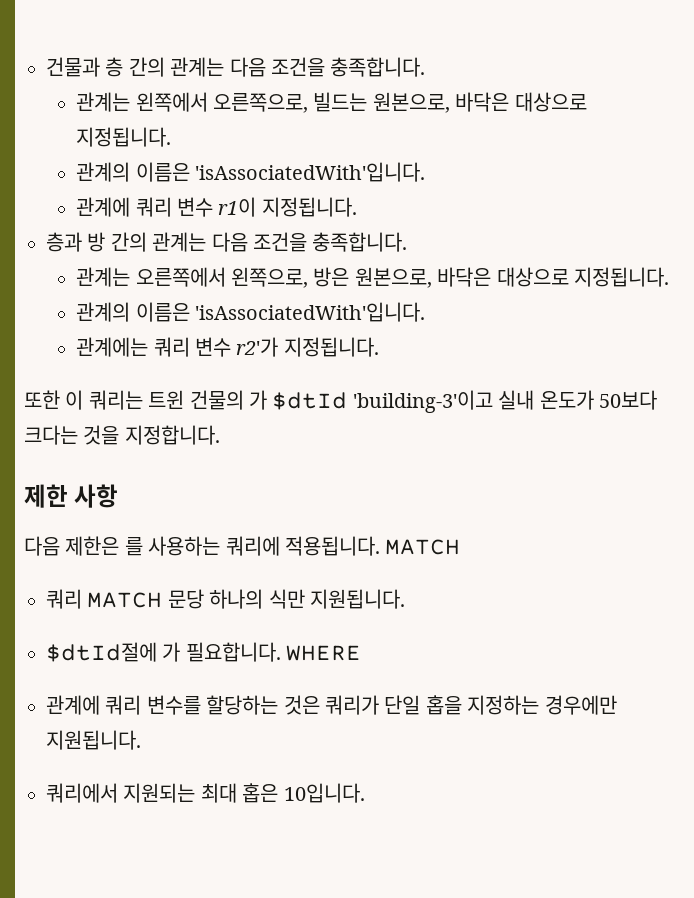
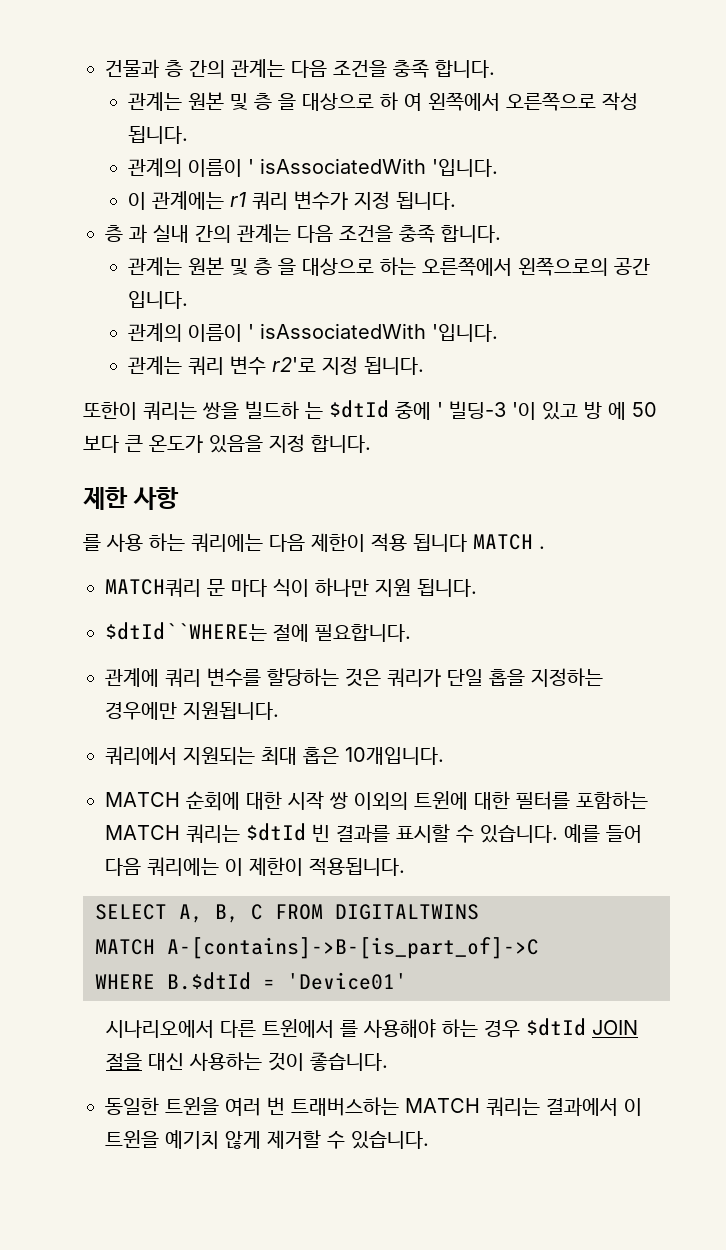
- 건물과 층 간의 관계는 다음 조건을 충족합니다.
- 관계는 왼쪽에서 오른쪽으로, 빌드는 원본으로, 바닥은 대상으로 지정됩니다.
- 관계의 이름은 'isAssociatedWith'입니다.
- 관계에 쿼리 변수 r1이 지정됩니다.
- 층과 방 간의 관계는 다음 조건을 충족합니다.
- 관계는 오른쪽에서 왼쪽으로, 방은 원본으로, 바닥은 대상으로 지정됩니다.
- 관계의 이름은 'isAssociatedWith'입니다.
- 관계에는 쿼리 변수 r2'가 지정됩니다.
- 또한 이 쿼리는 트윈 건물의 가 $dtId 'building-3'이고 실내 온도가 50보다 크다는 것을 지정합니다.
+ 건물과 층 간의 관계는 다음 조건을 충족 합니다.
+ 관계는 원본 및 층 을 대상으로 하 여 왼쪽에서 오른쪽으로 작성 됩니다.
+ 관계의 이름이 ' isAssociatedWith '입니다.
+ 이 관계에는 r1 쿼리 변수가 지정 됩니다.
+ 층 과 실내 간의 관계는 다음 조건을 충족 합니다.
+ 관계는 원본 및 층 을 대상으로 하는 오른쪽에서 왼쪽으로의 공간 입니다.
+ 관계의 이름이 ' isAssociatedWith '입니다.
+ 관계는 쿼리 변수 r2'로 지정 됩니다.
+ 또한이 쿼리는 쌍을 빌드하 는 $dtId 중에 ' 빌딩-3 '이 있고 방 에 50 보다 큰 온도가 있음을 지정 합니다.
  제한 사항
- 다음 제한은 를 사용하는 쿼리에 적용됩니다. MATCH
- 쿼리 MATCH 문당 하나의 식만 지원됩니다.
- $dtId절에 가 필요합니다. WHERE
+ 를 사용 하는 쿼리에는 다음 제한이 적용 됩니다 MATCH .
+ MATCH쿼리 문 마다 식이 하나만 지원 됩니다.
+ $dtId``WHERE는 절에 필요합니다.
- 쿼리에서 지원되는 최대 홉은 10입니다.
+ 쿼리에서 지원되는 최대 홉은 10개입니다.
+ MATCH 순회에 대한 시작 쌍 이외의 트윈에 대한 필터를 포함하는 MATCH 쿼리는 $dtId 빈 결과를 표시할 수 있습니다. 예를 들어 다음 쿼리에는 이 제한이 적용됩니다.
+ SELECT A, B, C FROM DIGITALTWINS
+ MATCH A-[contains]->B-[is_part_of]->C
+ WHERE B.$dtId = 'Device01'
+ 시나리오에서 다른 트윈에서 를 사용해야 하는 경우 $dtId JOIN 절을 대신 사용하는 것이 좋습니다.
+ 동일한 트윈을 여러 번 트래버스하는 MATCH 쿼리는 결과에서 이 트윈을 예기치 않게 제거할 수 있습니다.

